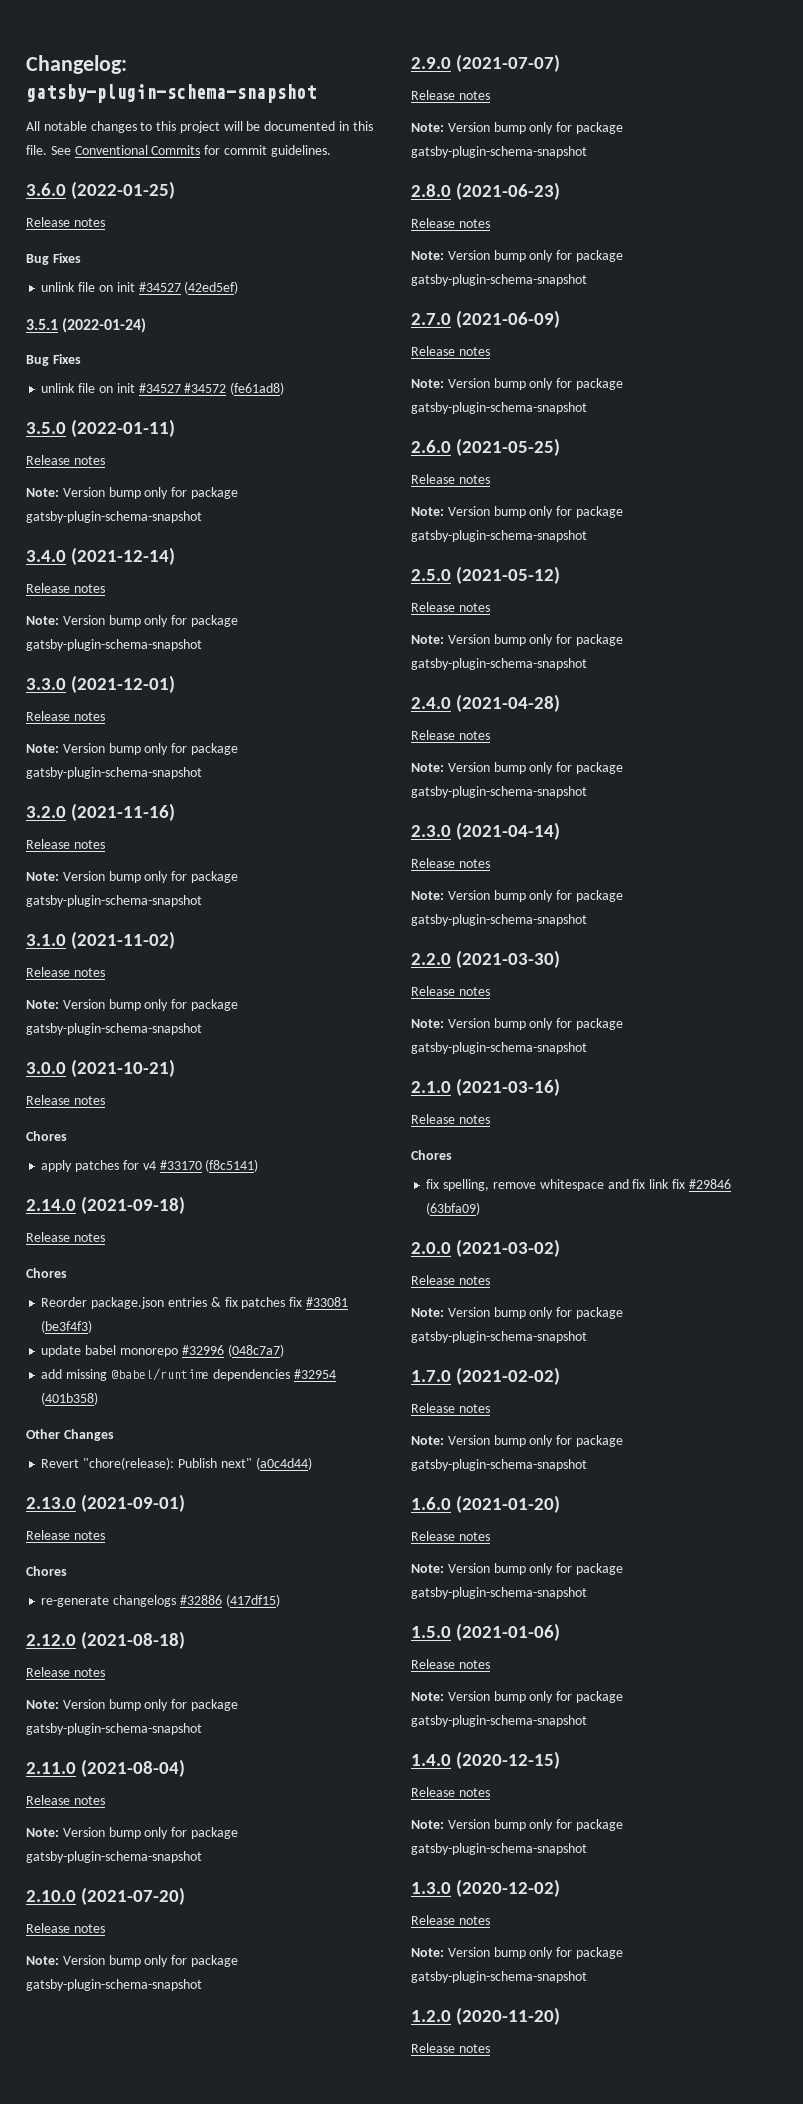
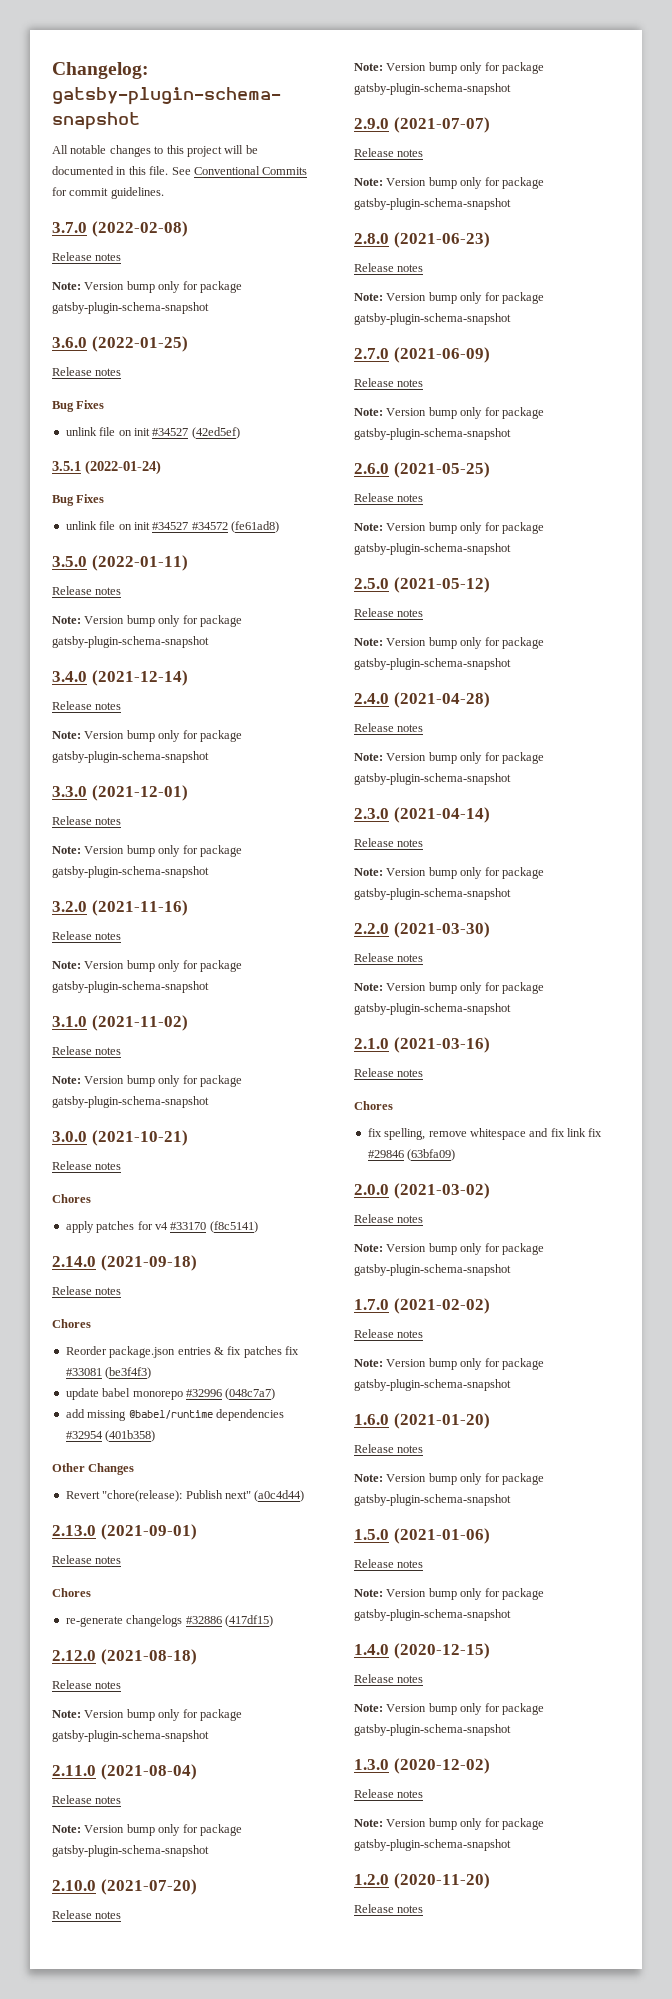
+ 3.7.0 (2022-02-08)
+ Release notes
+ Note: Version bump only for package gatsby-plugin-schema-snapshot

